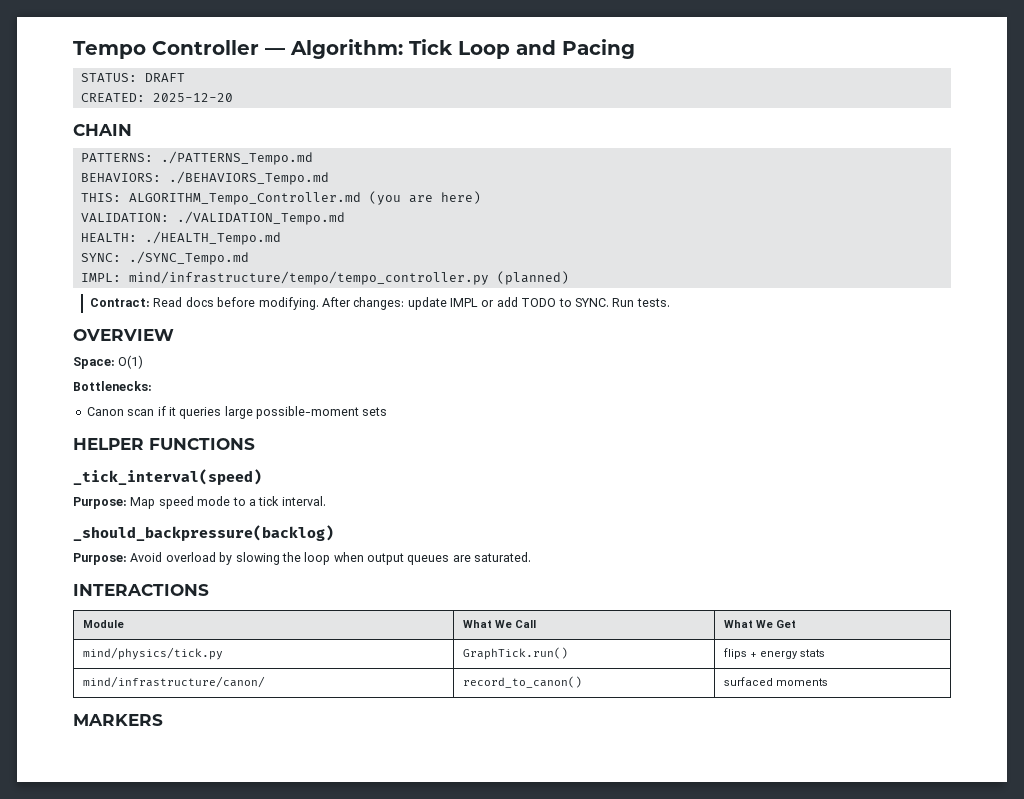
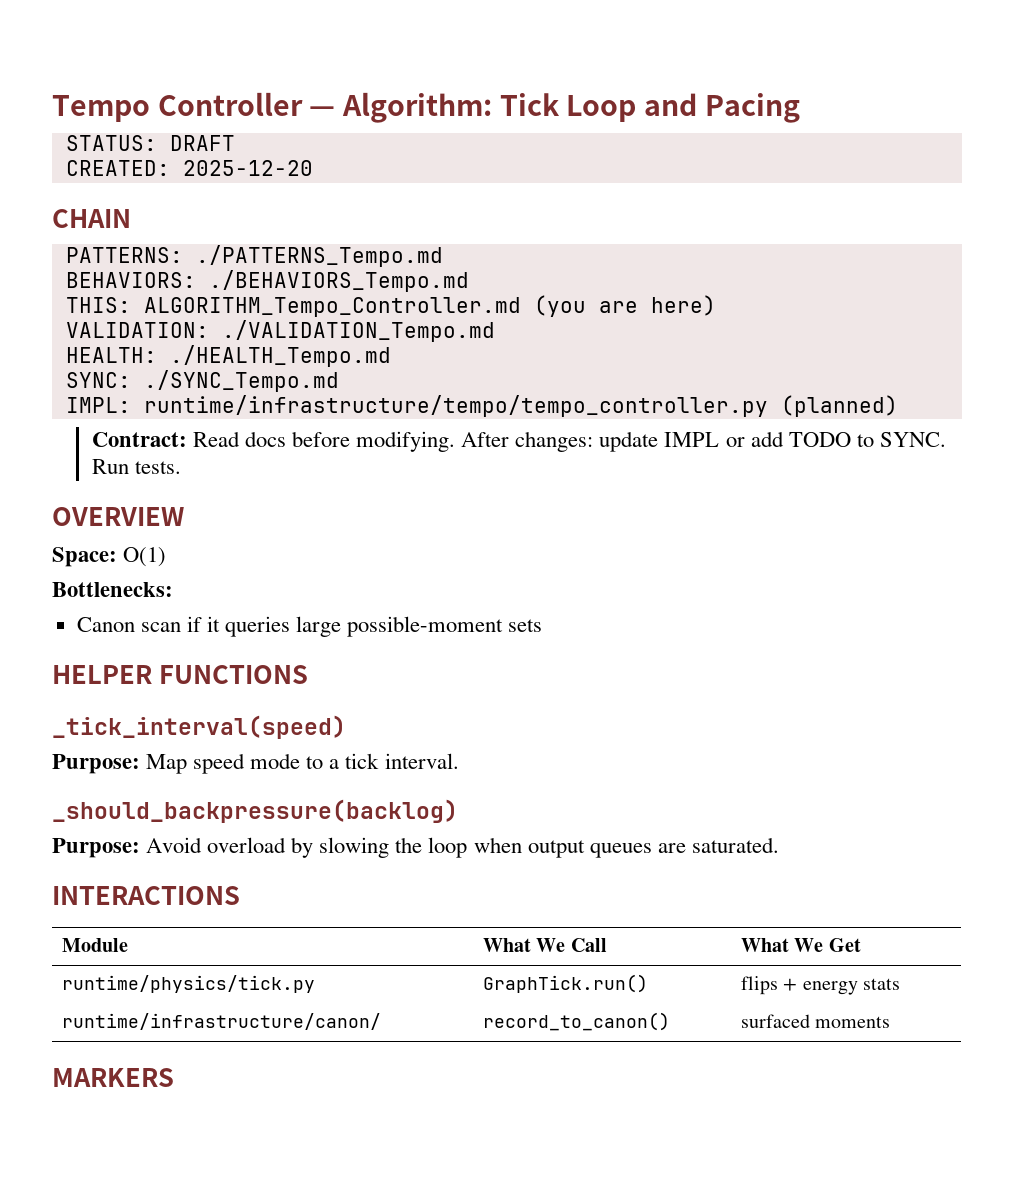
- IMPL: mind/infrastructure/tempo/tempo_controller.py (planned)
+ IMPL: runtime/infrastructure/tempo/tempo_controller.py (planned)
- mind/physics/tick.py | GraphTick.run() | flips + energy stats
+ runtime/physics/tick.py | GraphTick.run() | flips + energy stats
- mind/infrastructure/canon/ | record_to_canon() | surfaced moments
+ runtime/infrastructure/canon/ | record_to_canon() | surfaced moments

